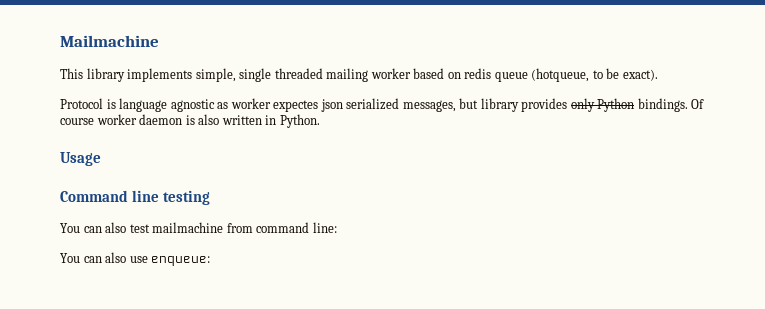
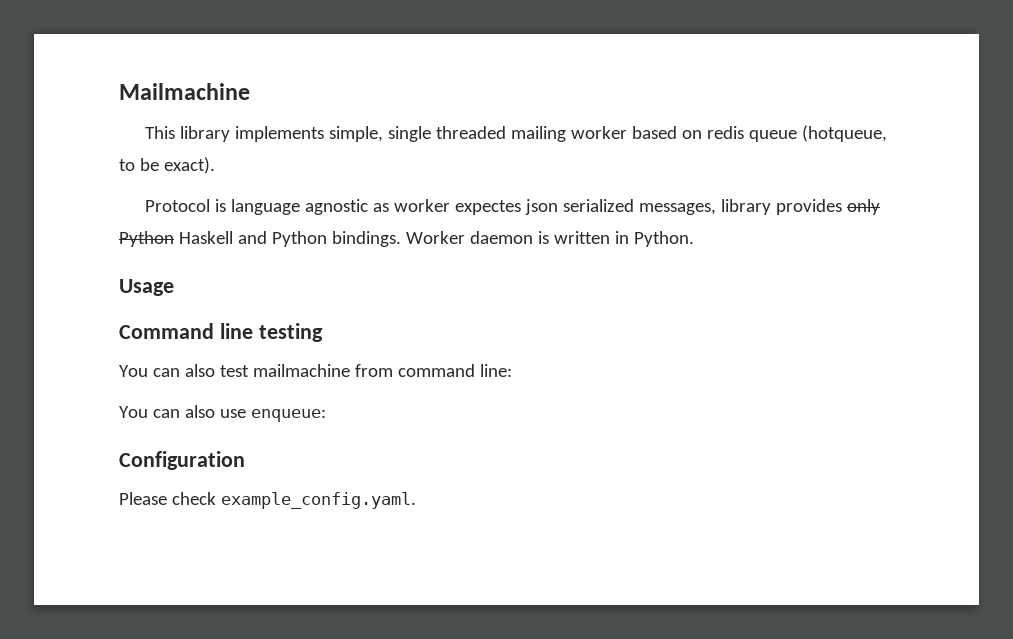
- Protocol is language agnostic as worker expectes json serialized messages, but library provides only Python bindings. Of course worker daemon is also written in Python.
+ Protocol is language agnostic as worker expectes json serialized messages, library provides only Python Haskell and Python bindings. Worker daemon is written in Python.
+ Configuration
+ Please check example_config.yaml.

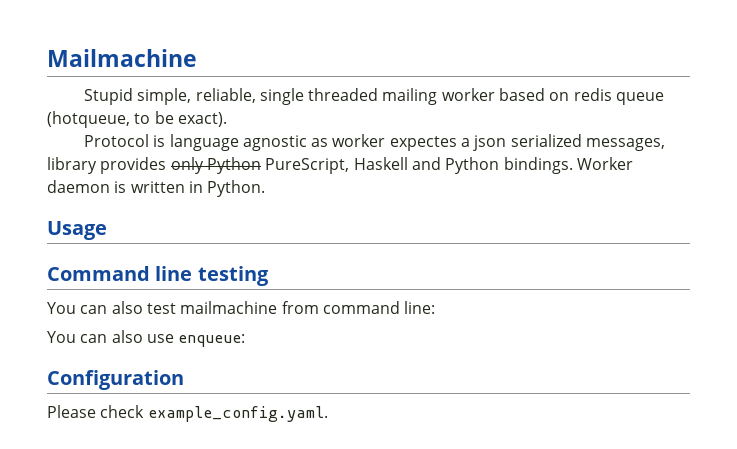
- This library implements simple, single threaded mailing worker based on redis queue (hotqueue, to be exact).
+ Stupid simple, reliable, single threaded mailing worker based on redis queue (hotqueue, to be exact).
- Protocol is language agnostic as worker expectes json serialized messages, library provides only Python Haskell and Python bindings.
+ Protocol is language agnostic as worker expectes a json serialized messages, library provides only Python PureScript, Haskell and Python bindings.

